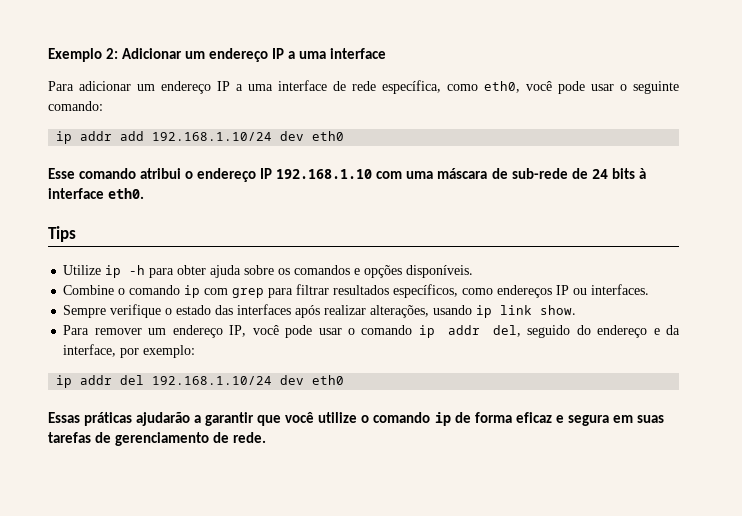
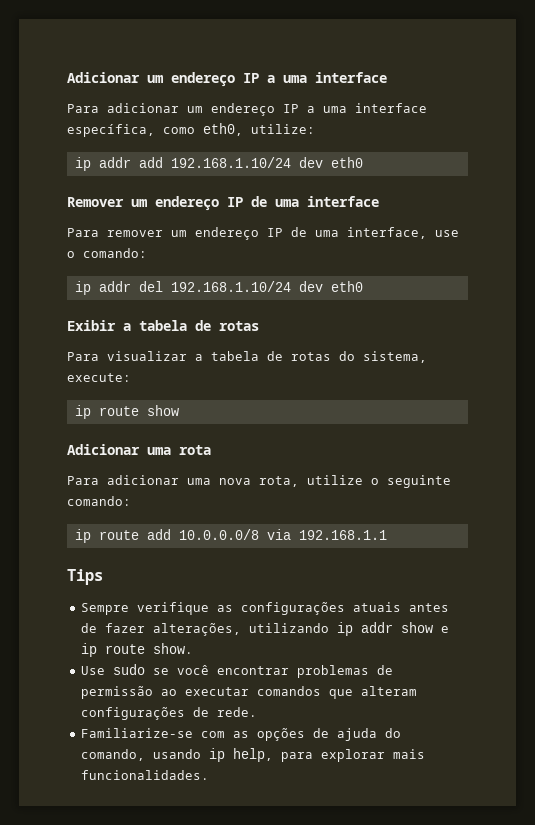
- Exemplo 2: Adicionar um endereço IP a uma interface
+ Adicionar um endereço IP a uma interface
- Para adicionar um endereço IP a uma interface de rede específica, como eth0, você pode usar o seguinte comando:
+ Para adicionar um endereço IP a uma interface específica, como eth0, utilize:
- Esse comando atribui o endereço IP 192.168.1.10 com uma máscara de sub-rede de 24 bits à interface eth0.
- Tips
- Utilize ip -h para obter ajuda sobre os comandos e opções disponíveis.
- Combine o comando ip com grep para filtrar resultados específicos, como endereços IP ou interfaces.
- Sempre verifique o estado das interfaces após realizar alterações, usando ip link show.
- Para remover um endereço IP, você pode usar o comando ip addr del, seguido do endereço e da interface, por exemplo:
+ Remover um endereço IP de uma interface
+ Para remover um endereço IP de uma interface, use o comando:
- Essas práticas ajudarão a garantir que você utilize o comando ip de forma eficaz e segura em suas tarefas de gerenciamento de rede.
+ Exibir a tabela de rotas
+ Para visualizar a tabela de rotas do sistema, execute:
+ ip route show
+ Adicionar uma rota
+ Para adicionar uma nova rota, utilize o seguinte comando:
+ ip route add 10.0.0.0/8 via 192.168.1.1
+ Tips
+ Sempre verifique as configurações atuais antes de fazer alterações, utilizando ip addr show e ip route show.
+ Use sudo se você encontrar problemas de permissão ao executar comandos que alteram configurações de rede.
+ Familiarize-se com as opções de ajuda do comando, usando ip help, para explorar mais funcionalidades.

